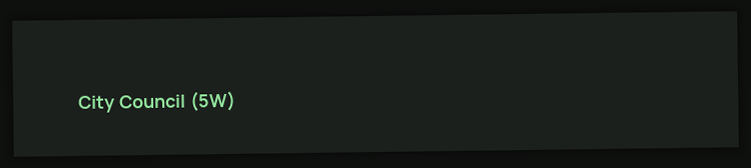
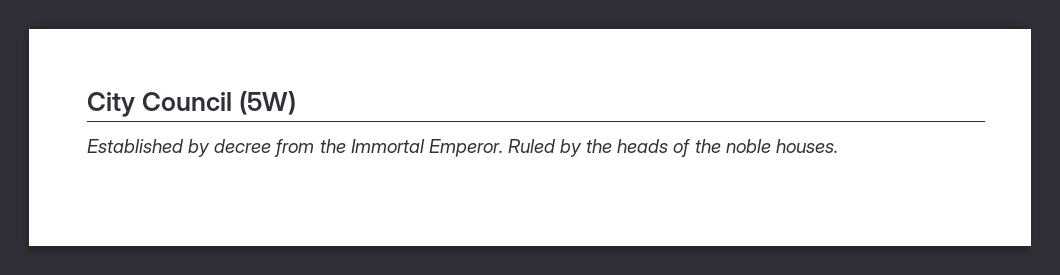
+ Established by decree from the Immortal Emperor. Ruled by the heads of the noble houses.

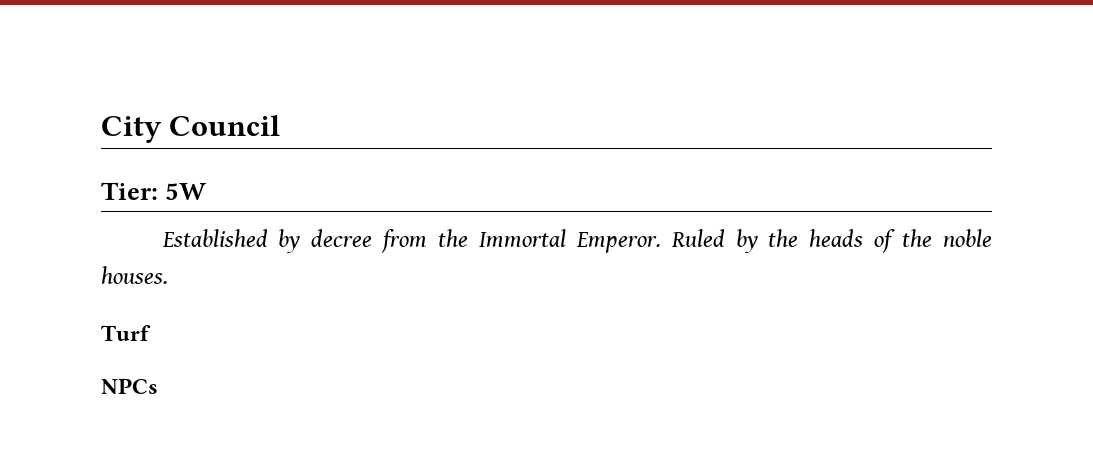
- City Council (5W)
+ City Council
+ Tier: 5W
+ Turf
+ NPCs

